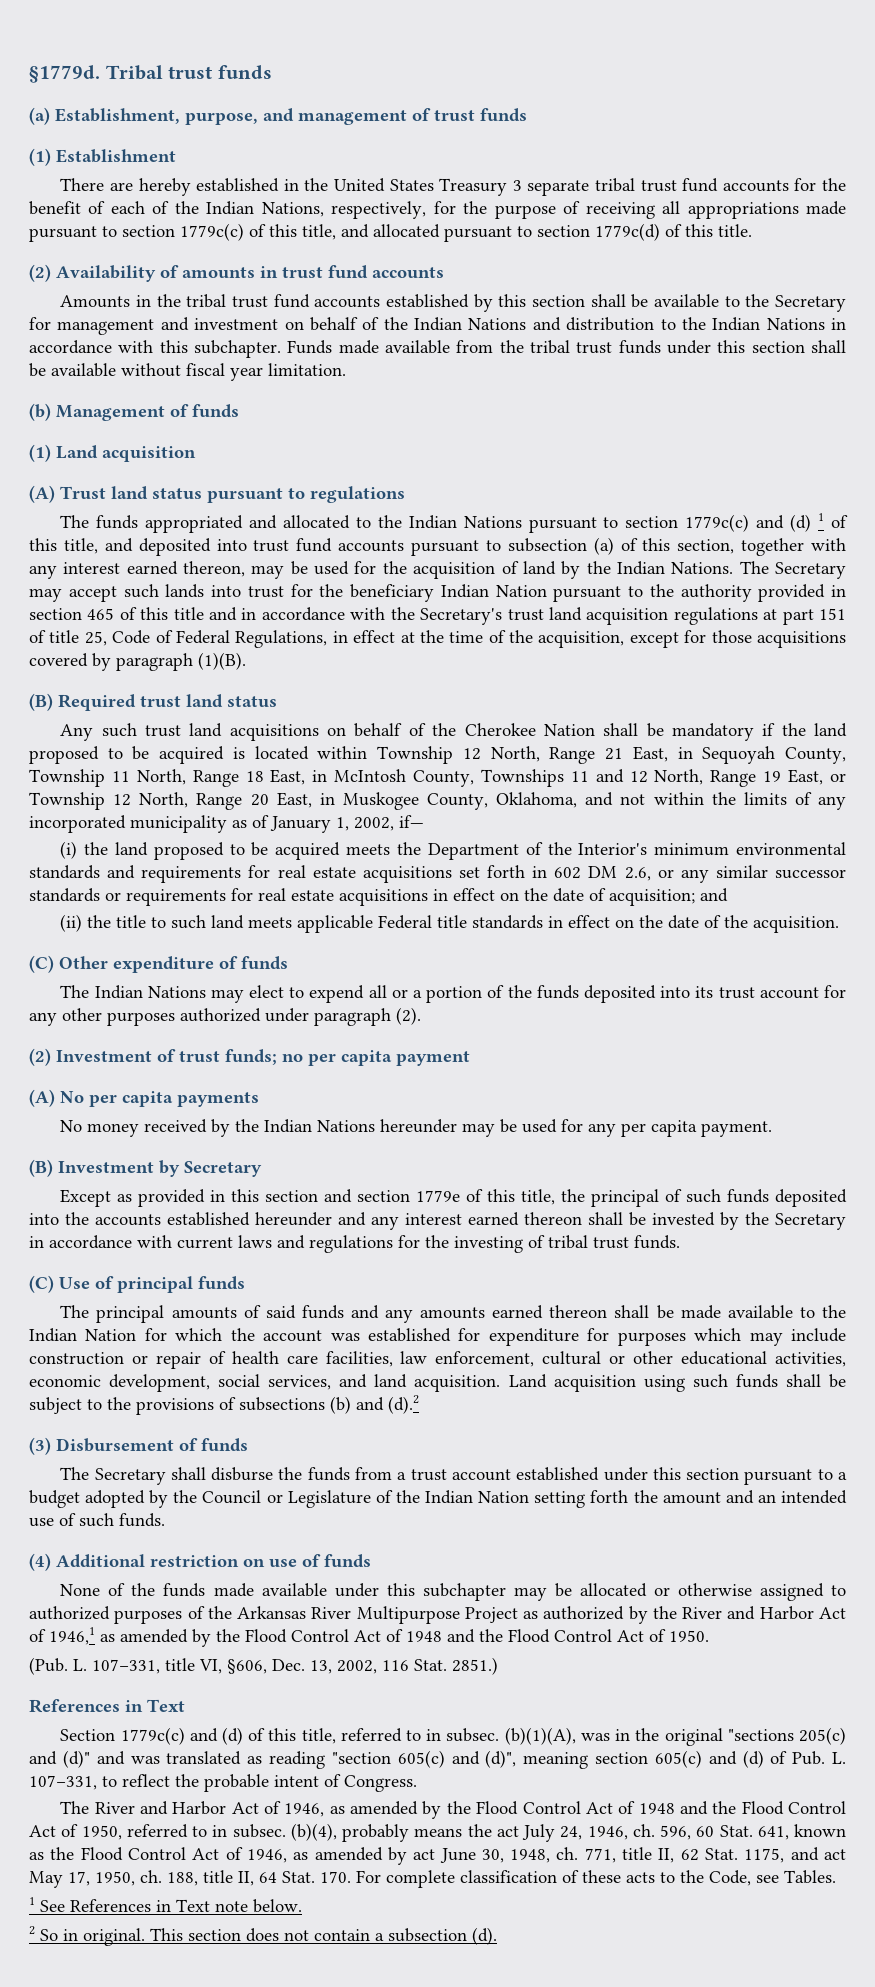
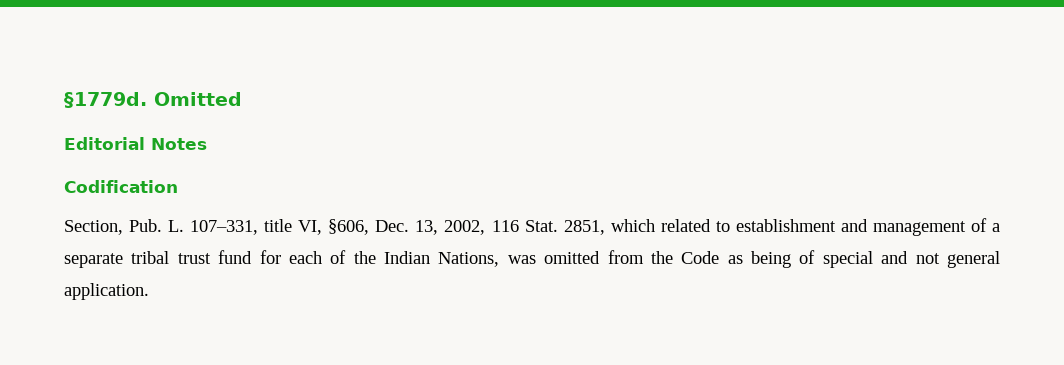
- Tribal trust funds
- (a) Establishment, purpose, and management of trust funds
- (1) Establishment
- There are hereby established in the United States Treasury 3 separate tribal trust fund accounts for the benefit of each of the Indian Nations, respectively, for the purpose of receiving all appropriations made pursuant to section 1779c(c) of this title, and allocated pursuant to section 1779c(d) of this title.
- (2) Availability of amounts in trust fund accounts
- Amounts in the tribal trust fund accounts established by this section shall be available to the Secretary for management and investment on behalf of the Indian Nations and distribution to the Indian Nations in accordance with this subchapter. Funds made available from the tribal trust funds under this section shall be available without fiscal year limitation.
- (b) Management of funds
- (1) Land acquisition
- (A) Trust land status pursuant to regulations
- The funds appropriated and allocated to the Indian Nations pursuant to section 1779c(c) and (d) 1 of this title, and deposited into trust fund accounts pursuant to subsection (a) of this section, together with any interest earned thereon, may be used for the acquisition of land by the Indian Nations. The Secretary may accept such lands into trust for the beneficiary Indian Nation pursuant to the authority provided in section 465 of this title and in accordance with the Secretary's trust land acquisition regulations at part 151 of title 25, Code of Federal Regulations, in effect at the time of the acquisition, except for those acquisitions covered by paragraph (1)(B).
- (B) Required trust land status
- Any such trust land acquisitions on behalf of the Cherokee Nation shall be mandatory if the land proposed to be acquired is located within Township 12 North, Range 21 East, in Sequoyah County, Township 11 North, Range 18 East, in McIntosh County, Townships 11 and 12 North, Range 19 East, or Township 12 North, Range 20 East, in Muskogee County, Oklahoma, and not within the limits of any incorporated municipality as of January 1, 2002, if—
- (i) the land proposed to be acquired meets the Department of the Interior's minimum environmental standards and requirements for real estate acquisitions set forth in 602 DM 2.6, or any similar successor standards or requirements for real estate acquisitions in effect on the date of acquisition; and
- (ii) the title to such land meets applicable Federal title standards in effect on the date of the acquisition.
- (C) Other expenditure of funds
- The Indian Nations may elect to expend all or a portion of the funds deposited into its trust account for any other purposes authorized under paragraph (2).
- (2) Investment of trust funds; no per capita payment
- (A) No per capita payments
- No money received by the Indian Nations hereunder may be used for any per capita payment.
- (B) Investment by Secretary
- Except as provided in this section and section 1779e of this title, the principal of such funds deposited into the accounts established hereunder and any interest earned thereon shall be invested by the Secretary in accordance with current laws and regulations for the investing of tribal trust funds.
- (C) Use of principal funds
- The principal amounts of said funds and any amounts earned thereon shall be made available to the Indian Nation for which the account was established for expenditure for purposes which may include construction or repair of health care facilities, law enforcement, cultural or other educational activities, economic development, social services, and land acquisition. Land acquisition using such funds shall be subject to the provisions of subsections (b) and (d).2
- (3) Disbursement of funds
- The Secretary shall disburse the funds from a trust account established under this section pursuant to a budget adopted by the Council or Legislature of the Indian Nation setting forth the amount and an intended use of such funds.
- (4) Additional restriction on use of funds
- None of the funds made available under this subchapter may be allocated or otherwise assigned to authorized purposes of the Arkansas River Multipurpose Project as authorized by the River and Harbor Act of 1946,1 as amended by the Flood Control Act of 1948 and the Flood Control Act of 1950.
- (Pub. L. 107–331, title VI, §606, Dec. 13, 2002, 116 Stat.
+ Omitted
+ Editorial Notes
+ Codification
+ Section, Pub. L. 107–331, title VI, §606, Dec. 13, 2002, 116 Stat.
- 2851.)
- References in Text
- Section 1779c(c) and (d) of this title, referred to in subsec. (b)(1)(A), was in the original "sections 205(c) and (d)" and was translated as reading "section 605(c) and (d)", meaning section 605(c) and (d) of Pub. L. 107–331, to reflect the probable intent of Congress.
- The River and Harbor Act of 1946, as amended by the Flood Control Act of 1948 and the Flood Control Act of 1950, referred to in subsec. (b)(4), probably means the act July 24, 1946, ch. 596, 60 Stat. 641, known as the Flood Control Act of 1946, as amended by act June 30, 1948, ch. 771, title II, 62 Stat. 1175, and act May 17, 1950, ch. 188, title II, 64 Stat. 170. For complete classification of these acts to the Code, see Tables.
- 1 See References in Text note below.
- 2 So in original. This section does not contain a subsection (d).
+ 2851, which related to establishment and management of a separate tribal trust fund for each of the Indian Nations, was omitted from the Code as being of special and not general application.

